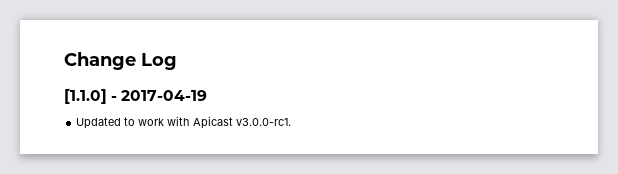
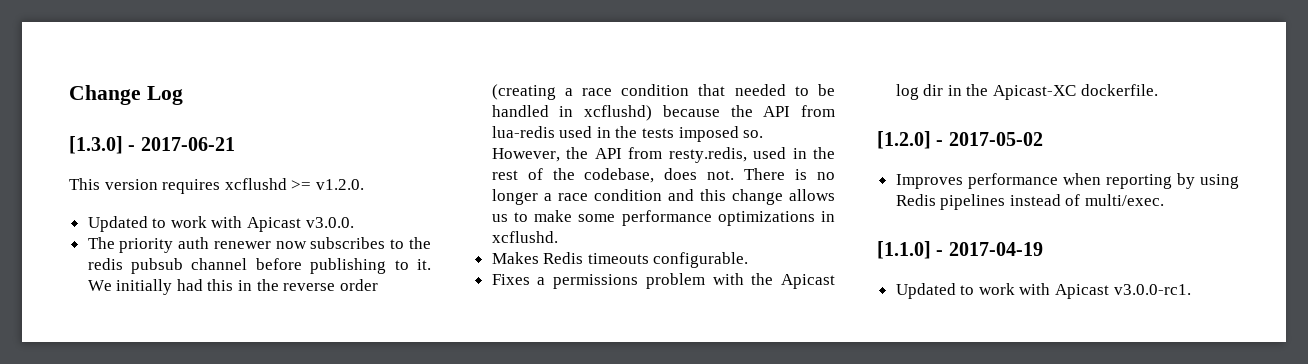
+ [1.3.0] - 2017-06-21
+ This version requires xcflushd >= v1.2.0.
+ Updated to work with Apicast v3.0.0.
+ The priority auth renewer now subscribes to the redis pubsub channel before publishing to it. We initially had this in the reverse order (creating a race condition that needed to be handled in xcflushd) because the API from lua-redis used in the tests imposed so. However, the API from resty.redis, used in the rest of the codebase, does not. There is no longer a race condition and this change allows us to make some performance optimizations in xcflushd.
+ Makes Redis timeouts configurable.
+ Fixes a permissions problem with the Apicast log dir in the Apicast-XC dockerfile.
+ [1.2.0] - 2017-05-02
+ Improves performance when reporting by using Redis pipelines instead of multi/exec.

